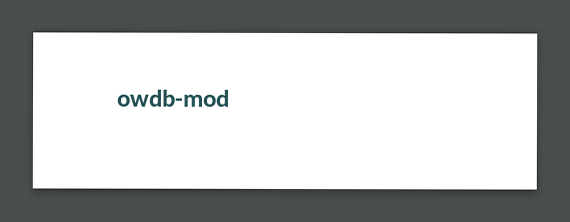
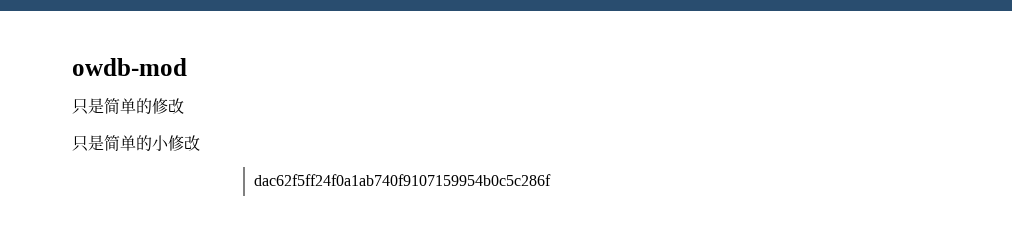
+ 只是简单的修改
+ 只是简单的小修改
+ dac62f5ff24f0a1ab740f9107159954b0c5c286f

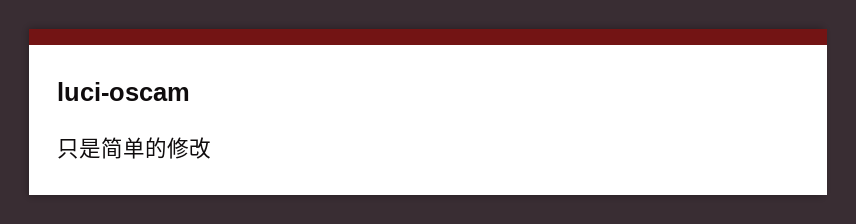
- owdb-mod
+ luci-oscam
- 只是简单的小修改
- dac62f5ff24f0a1ab740f9107159954b0c5c286f

